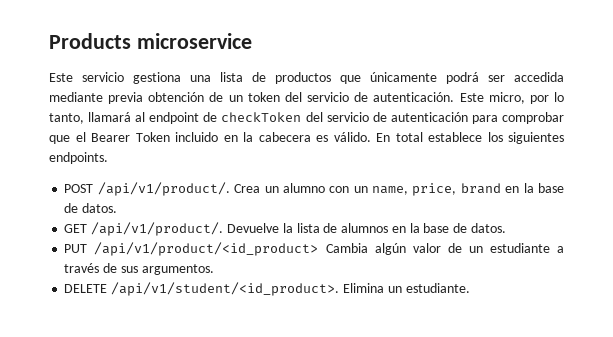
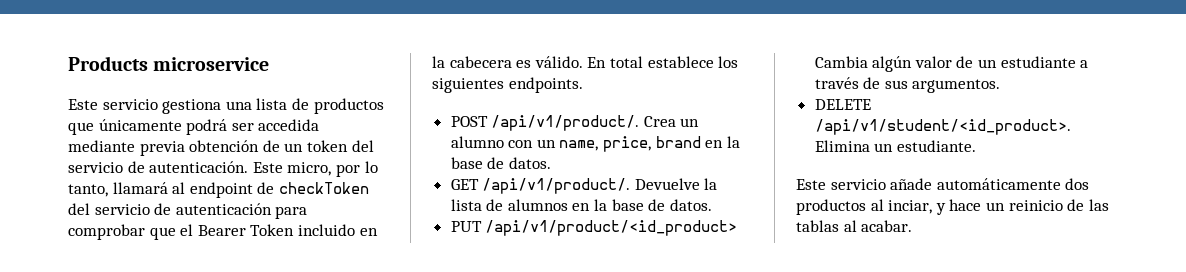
+ Este servicio añade automáticamente dos productos al inciar, y hace un reinicio de las tablas al acabar.

